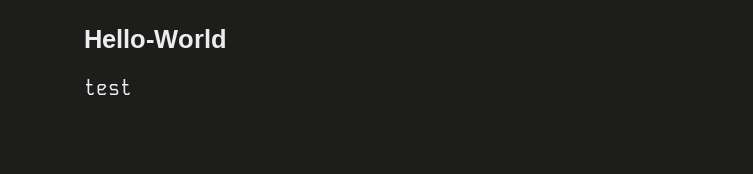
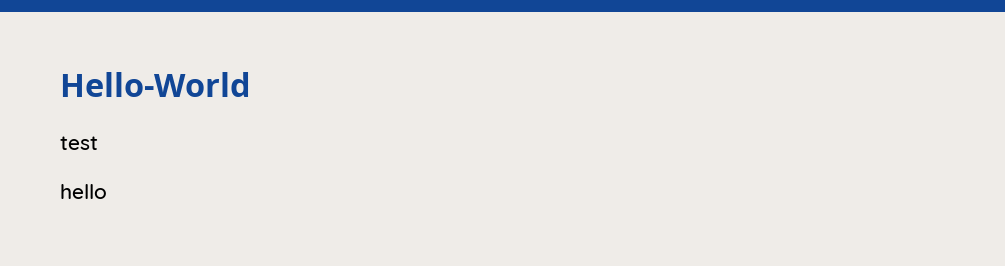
+ hello

